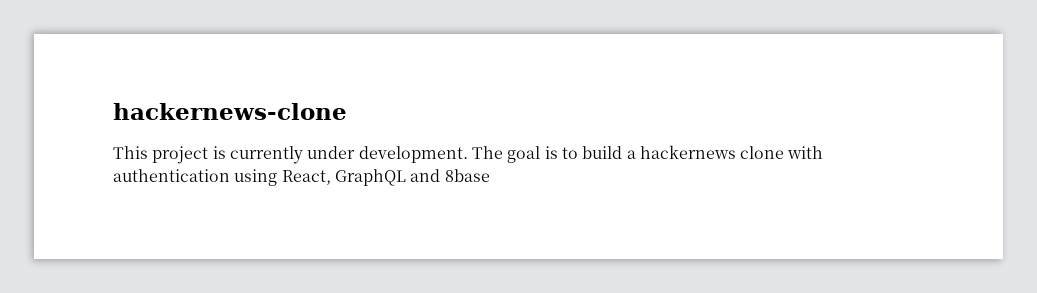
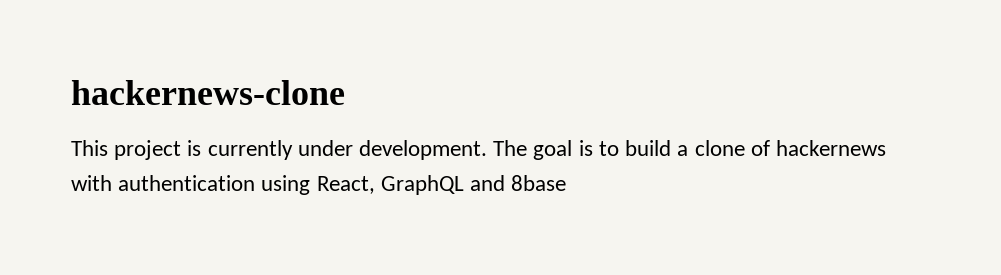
- The goal is to build a hackernews clone with authentication using React, GraphQL and 8base
+ The goal is to build a clone of hackernews with authentication using React, GraphQL and 8base

